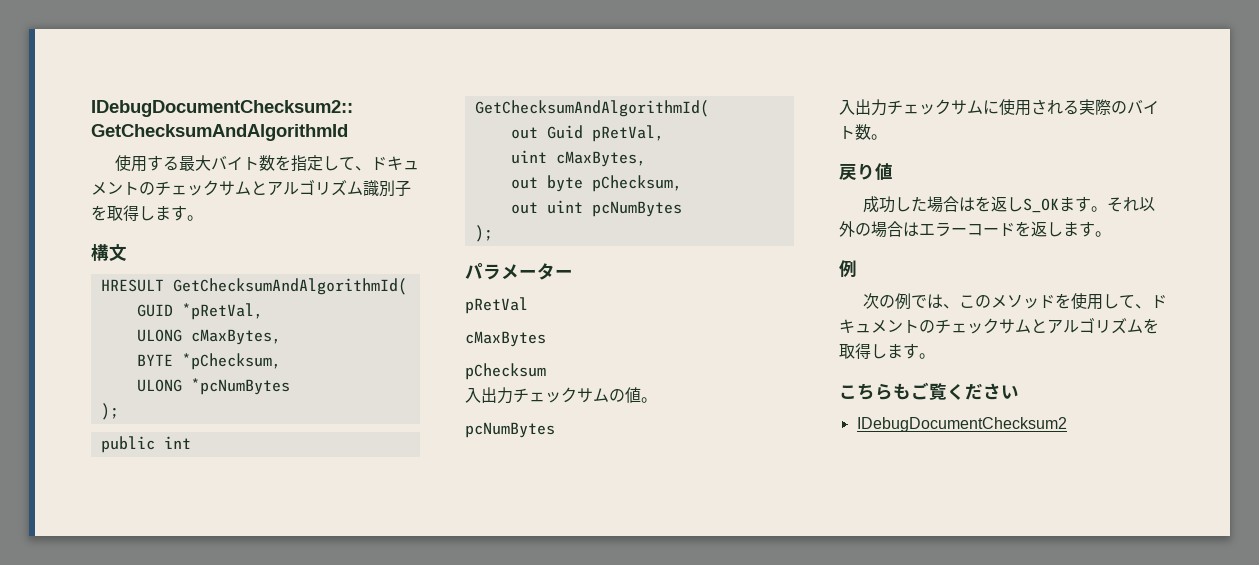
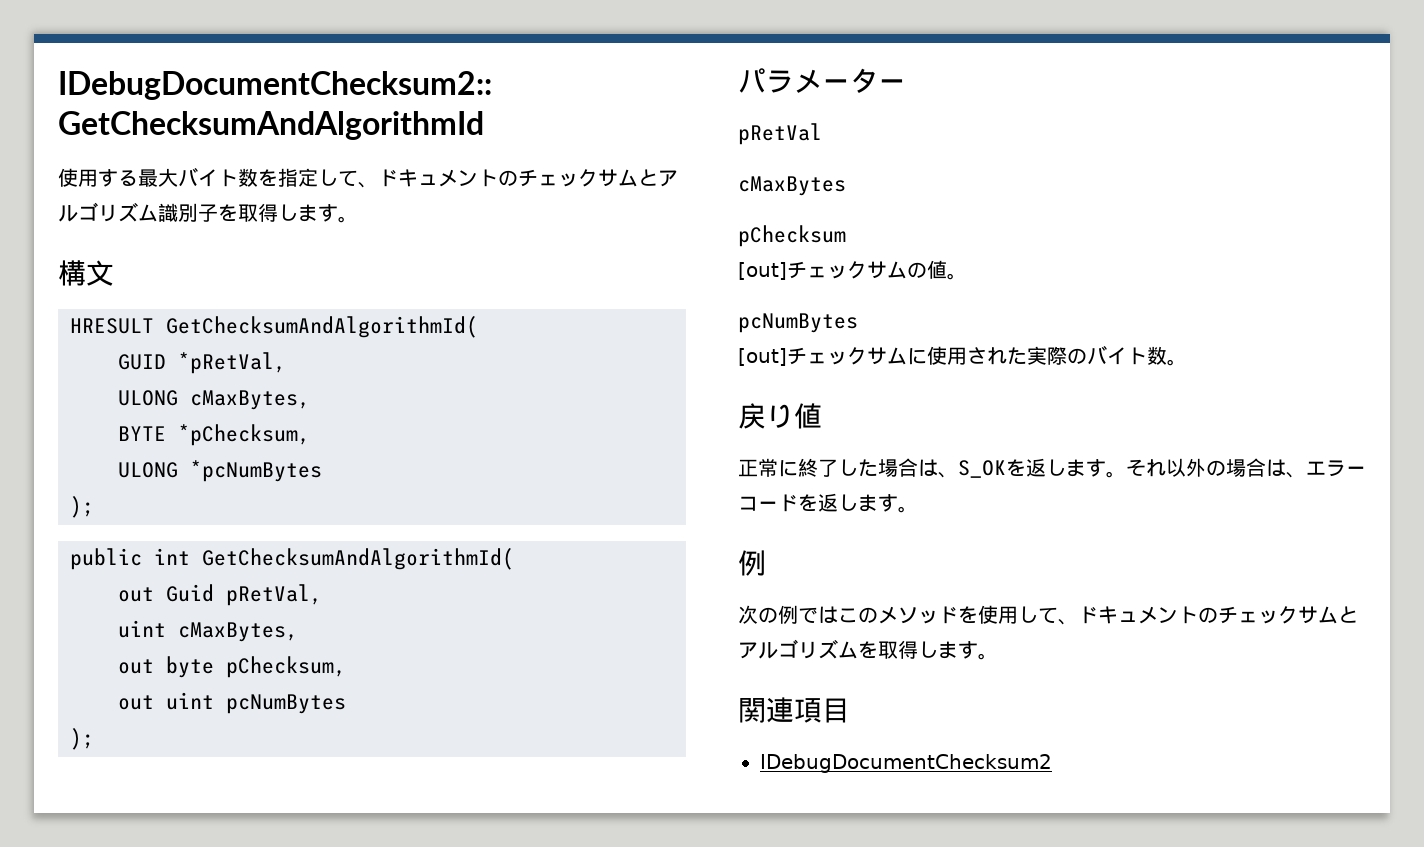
- 入出力チェックサムの値。
+ [out]チェックサムの値。
- 入出力チェックサムに使用される実際のバイト数。
+ [out]チェックサムに使用された実際のバイト数。
- 成功した場合はを返しS_OKます。
+ 正常に終了した場合は、S_OKを返します。
- それ以外の場合はエラーコードを返します。
+ それ以外の場合は、エラーコードを返します。
- 次の例では、このメソッドを使用して、ドキュメントのチェックサムとアルゴリズムを取得します。
+ 次の例ではこのメソッドを使用して、ドキュメントのチェックサムとアルゴリズムを取得します。
- こちらもご覧ください
+ 関連項目

